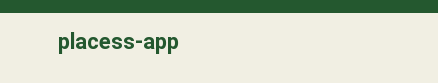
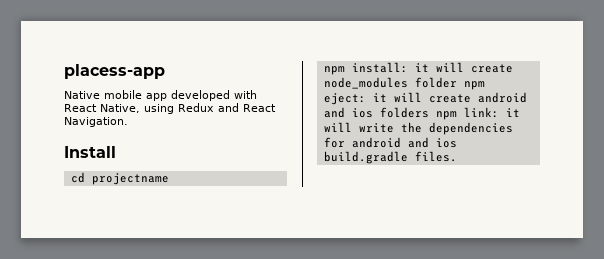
+ Native mobile app developed with React Native, using Redux and React Navigation.
+ Install
+ cd projectname
+ npm install: it will create node_modules folder npm eject: it will create android and ios folders npm link: it will write the dependencies for android and ios build.gradle files.

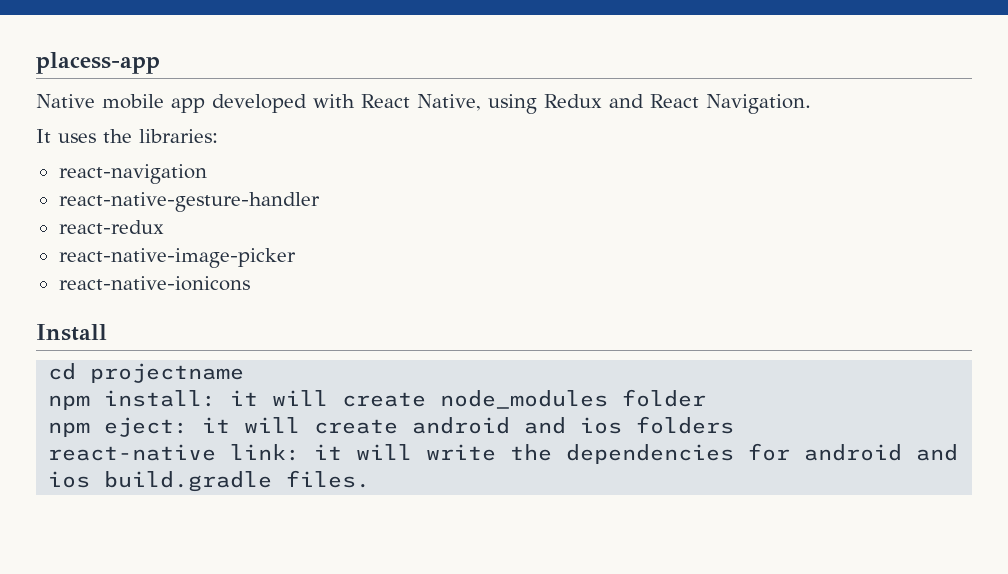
+ It uses the libraries:
+ react-navigation
+ react-native-gesture-handler
+ react-redux
+ react-native-image-picker
+ react-native-ionicons
- npm install: it will create node_modules folder npm eject: it will create android and ios folders npm link: it will write the dependencies for android and ios build.gradle files.
+ npm install: it will create node_modules folder
+ npm eject: it will create android and ios folders
+ react-native link: it will write the dependencies for android and ios build.gradle files.

